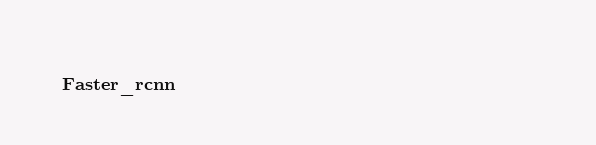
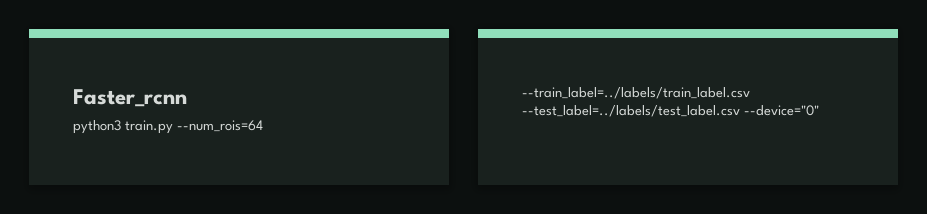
+ python3 train.py --num_rois=64 --train_label=../labels/train_label.csv --test_label=../labels/test_label.csv --device="0"

